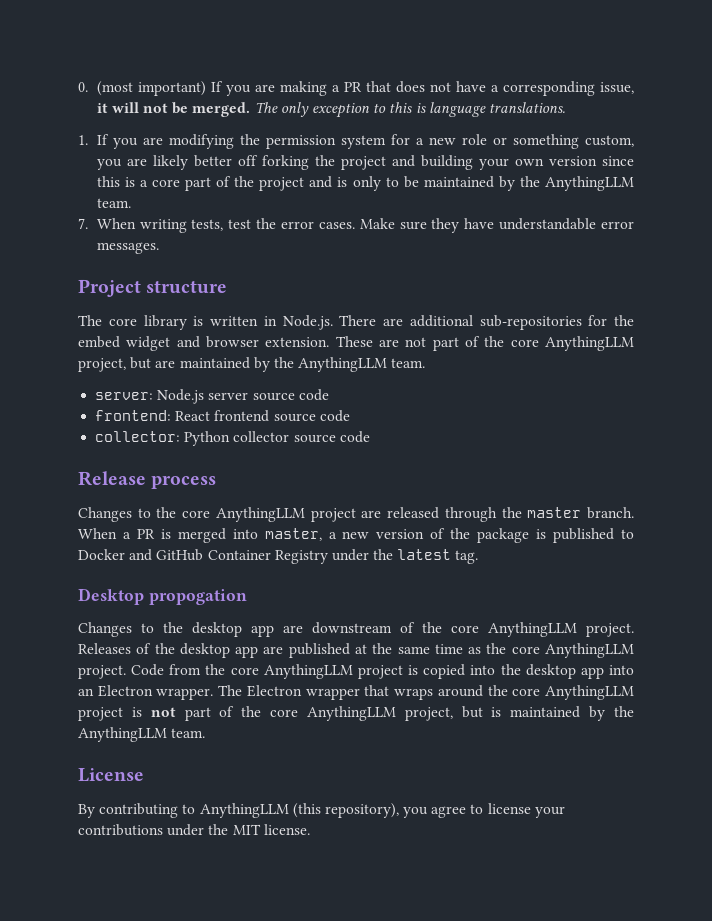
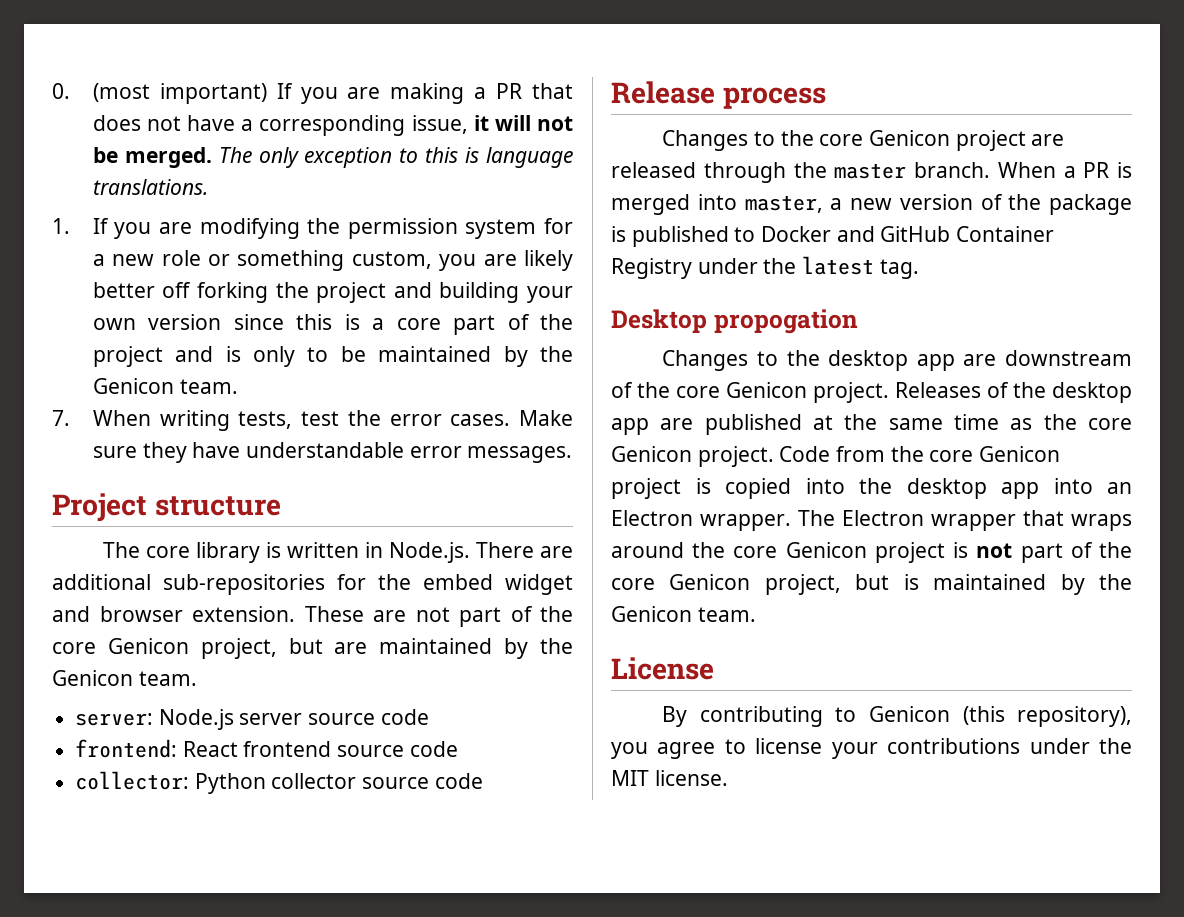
- 1. If you are modifying the permission system for a new role or something custom, you are likely better off forking the project and building your own version since this is a core part of the project and is only to be maintained by the AnythingLLM team.
+ 1. If you are modifying the permission system for a new role or something custom, you are likely better off forking the project and building your own version since this is a core part of the project and is only to be maintained by the Genicon team.
- These are not part of the core AnythingLLM project, but are maintained by the AnythingLLM team.
+ These are not part of the core Genicon project, but are maintained by the Genicon team.
- Changes to the core AnythingLLM project are released through the master branch.
+ Changes to the core Genicon project are released through the master branch.
- Changes to the desktop app are downstream of the core AnythingLLM project.
+ Changes to the desktop app are downstream of the core Genicon project.
- Releases of the desktop app are published at the same time as the core AnythingLLM project.
+ Releases of the desktop app are published at the same time as the core Genicon project.
- Code from the core AnythingLLM project is copied into the desktop app into an Electron wrapper.
+ Code from the core Genicon project is copied into the desktop app into an Electron wrapper.
- The Electron wrapper that wraps around the core AnythingLLM project is not part of the core AnythingLLM project, but is maintained by the AnythingLLM team.
+ The Electron wrapper that wraps around the core Genicon project is not part of the core Genicon project, but is maintained by the Genicon team.
- By contributing to AnythingLLM (this repository), you agree to license your contributions under the MIT license.
+ By contributing to Genicon (this repository), you agree to license your contributions under the MIT license.

